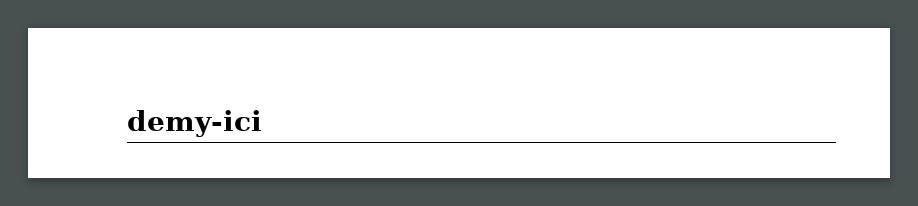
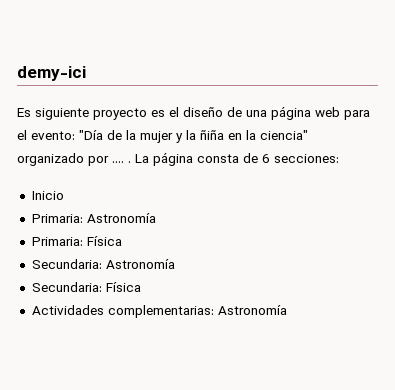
+ Es siguiente proyecto es el diseño de una página web para el evento: "Día de la mujer y la ñiña en la ciencia" organizado por .... . La página consta de 6 secciones:
+ Inicio
+ Primaria: Astronomía
+ Primaria: Física
+ Secundaria: Astronomía
+ Secundaria: Física
+ Actividades complementarias: Astronomía

